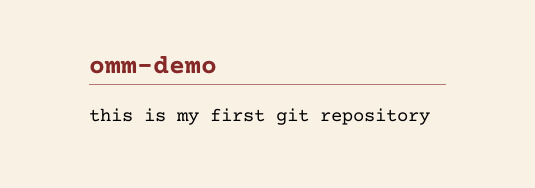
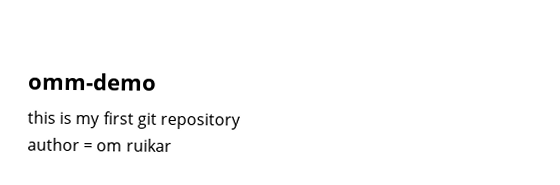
+ author = om ruikar

